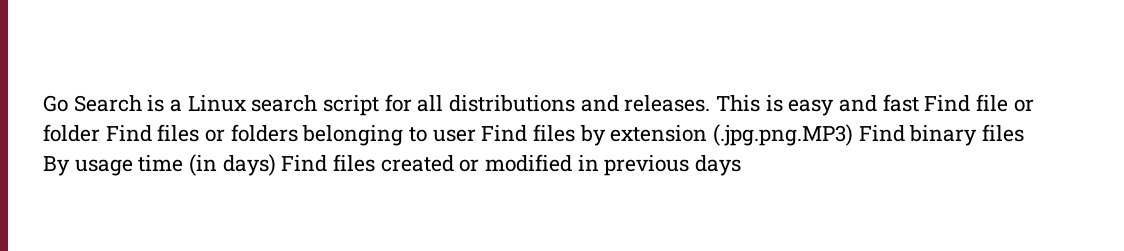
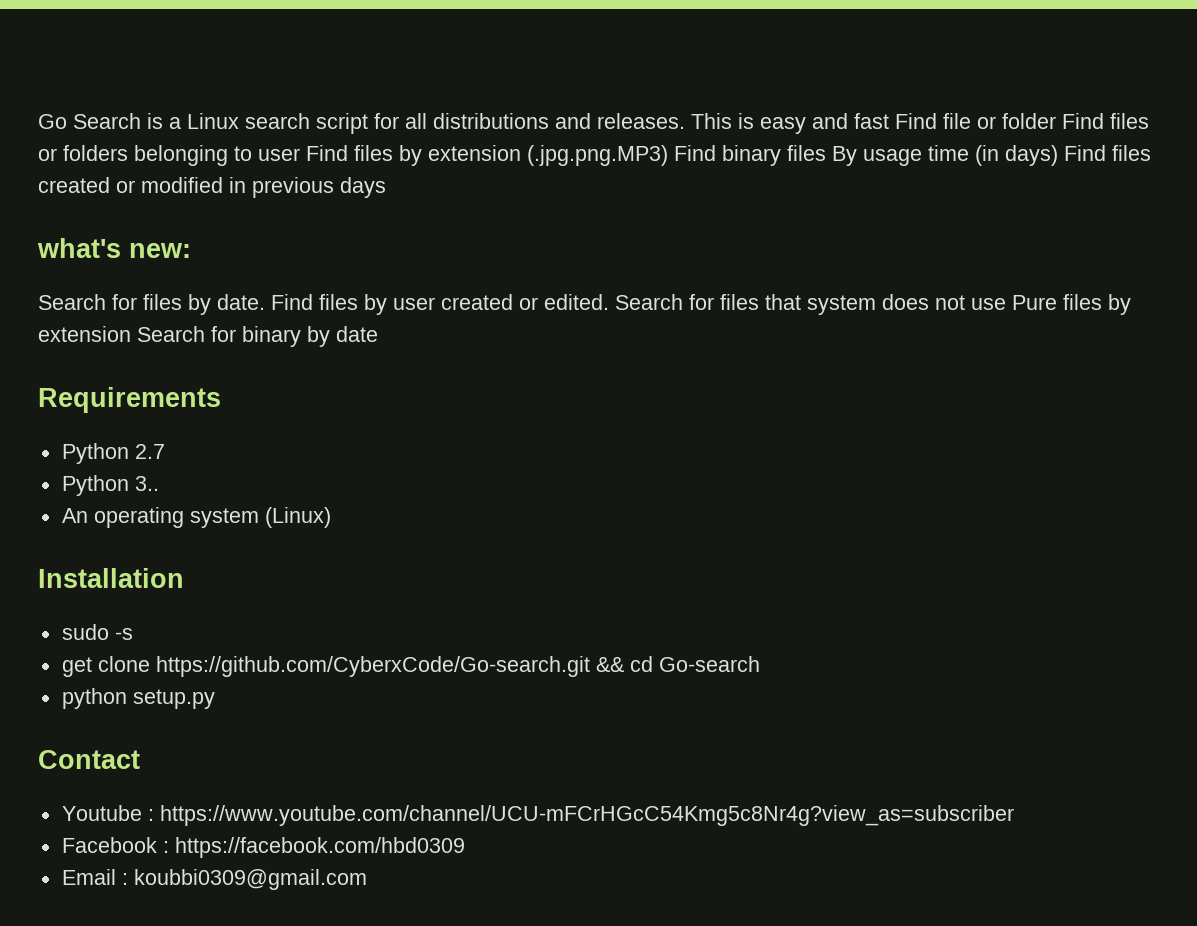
+ what's new:
+ Search for files by date. Find files by user created or edited. Search for files that system does not use Pure files by extension Search for binary by date
+ Requirements
+ Python 2.7
+ Python 3..
+ An operating system (Linux)
+ Installation
+ sudo -s
+ get clone https://github.com/CyberxCode/Go-search.git && cd Go-search
+ python setup.py
+ Contact
+ Youtube : https://www.youtube.com/channel/UCU-mFCrHGcC54Kmg5c8Nr4g?view_as=subscriber
+ Facebook : https://facebook.com/hbd0309
+ Email : koubbi0309@gmail.com

